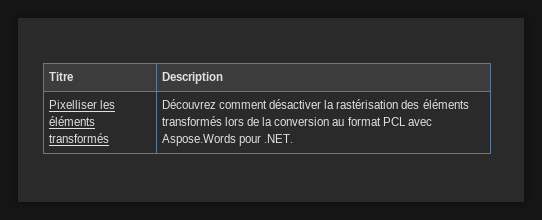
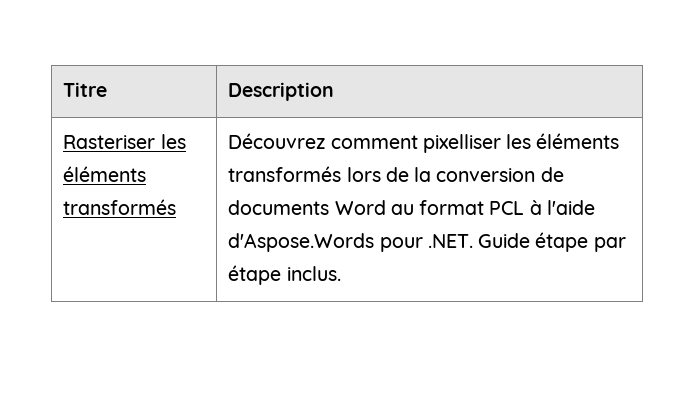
- Pixelliser les éléments transformés | Découvrez comment désactiver la rastérisation des éléments transformés lors de la conversion au format PCL avec Aspose.Words pour .NET.
+ Rasteriser les éléments transformés | Découvrez comment pixelliser les éléments transformés lors de la conversion de documents Word au format PCL à l'aide d'Aspose.Words pour .NET. Guide étape par étape inclus.

